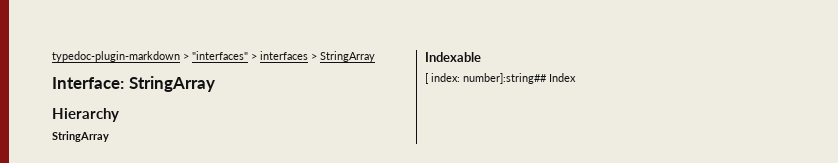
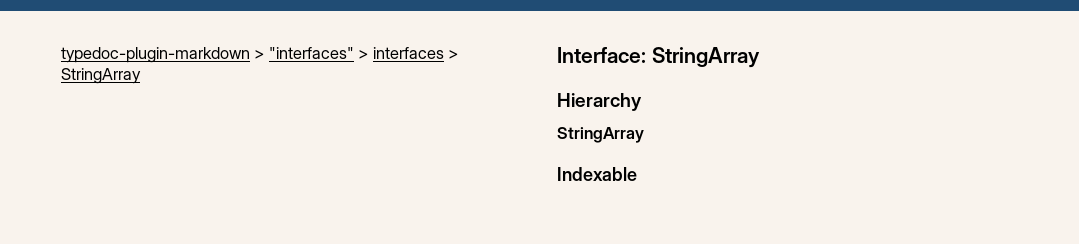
- [ index: number]:string## Index

